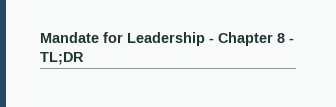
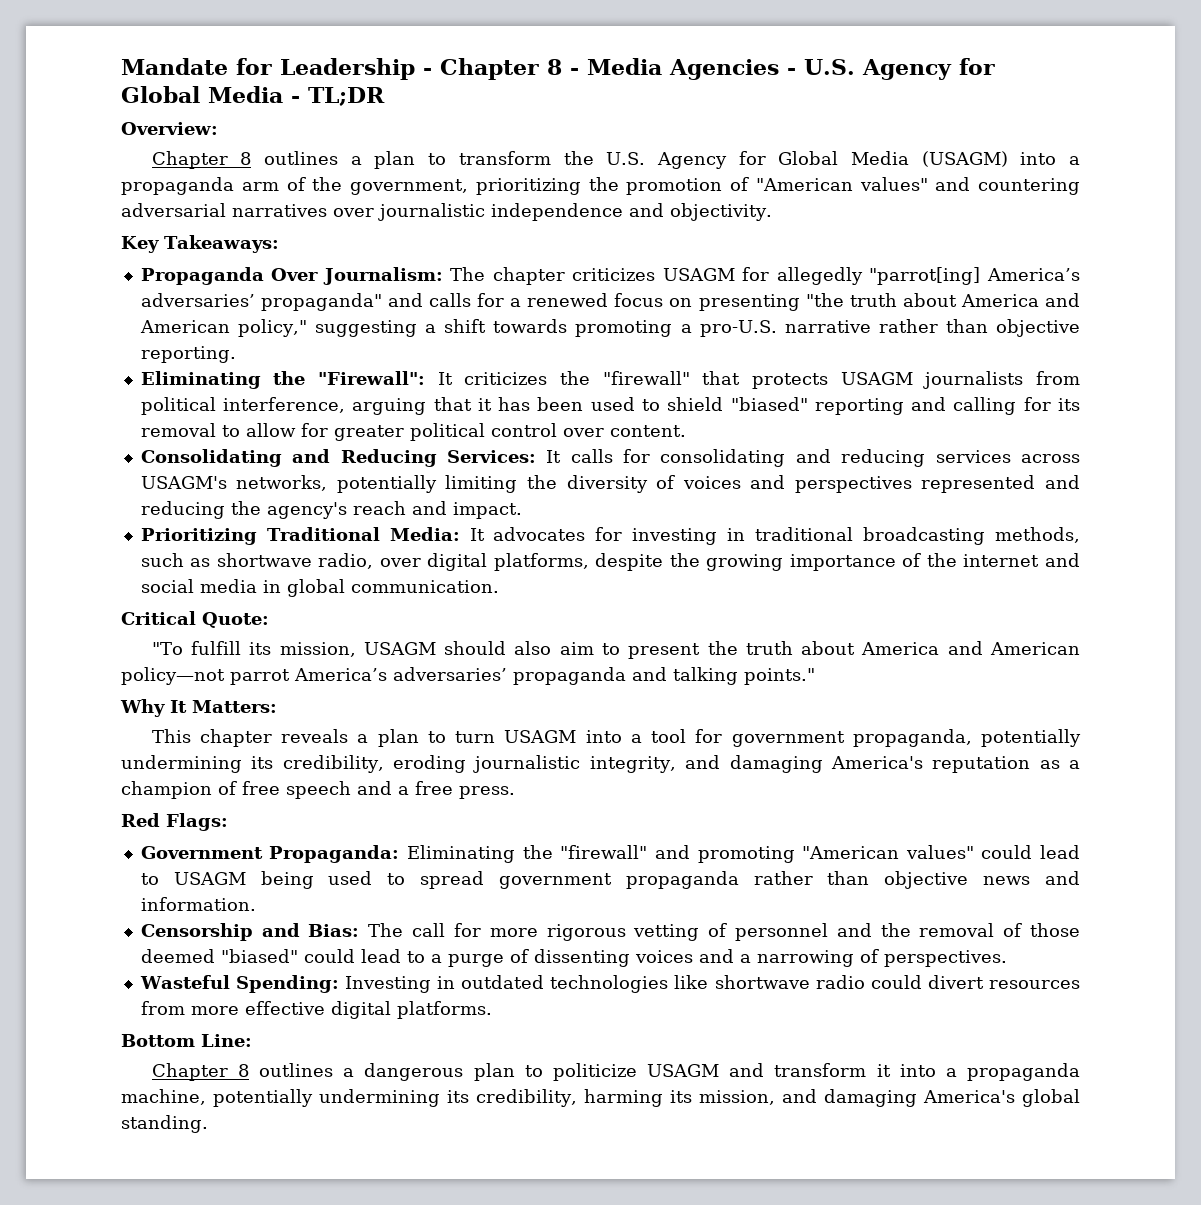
- Mandate for Leadership - Chapter 8 - TL;DR
+ Mandate for Leadership - Chapter 8 - Media Agencies - U.S. Agency for Global Media - TL;DR
+ Overview:
+ Chapter 8 outlines a plan to transform the U.S. Agency for Global Media (USAGM) into a propaganda arm of the government, prioritizing the promotion of "American values" and countering adversarial narratives over journalistic independence and objectivity.
+ Key Takeaways:
+ Propaganda Over Journalism: The chapter criticizes USAGM for allegedly "parrot[ing] America’s adversaries’ propaganda" and calls for a renewed focus on presenting "the truth about America and American policy," suggesting a shift towards promoting a pro-U.S. narrative rather than objective reporting.
+ Eliminating the "Firewall": It criticizes the "firewall" that protects USAGM journalists from political interference, arguing that it has been used to shield "biased" reporting and calling for its removal to allow for greater political control over content.
+ Consolidating and Reducing Services: It calls for consolidating and reducing services across USAGM's networks, potentially limiting the diversity of voices and perspectives represented and reducing the agency's reach and impact.
+ Prioritizing Traditional Media: It advocates for investing in traditional broadcasting methods, such as shortwave radio, over digital platforms, despite the growing importance of the internet and social media in global communication.
+ Critical Quote:
+ "To fulfill its mission, USAGM should also aim to present the truth about America and American policy—not parrot America’s adversaries’ propaganda and talking points."
+ Why It Matters:
+ This chapter reveals a plan to turn USAGM into a tool for government propaganda, potentially undermining its credibility, eroding journalistic integrity, and damaging America's reputation as a champion of free speech and a free press.
+ Red Flags:
+ Government Propaganda: Eliminating the "firewall" and promoting "American values" could lead to USAGM being used to spread government propaganda rather than objective news and information.
+ Censorship and Bias: The call for more rigorous vetting of personnel and the removal of those deemed "biased" could lead to a purge of dissenting voices and a narrowing of perspectives.
+ Wasteful Spending: Investing in outdated technologies like shortwave radio could divert resources from more effective digital platforms.
+ Bottom Line:
+ Chapter 8 outlines a dangerous plan to politicize USAGM and transform it into a propaganda machine, potentially undermining its credibility, harming its mission, and damaging America's global standing.

